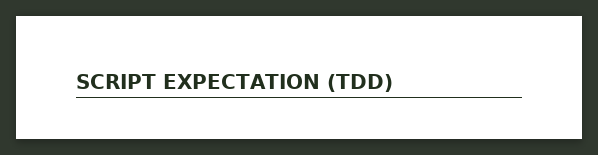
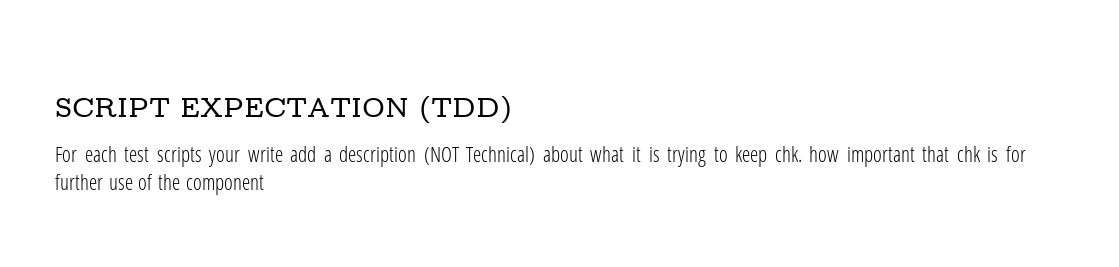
+ For each test scripts your write add a description (NOT Technical) about what it is trying to keep chk. how important that chk is for further use of the component

